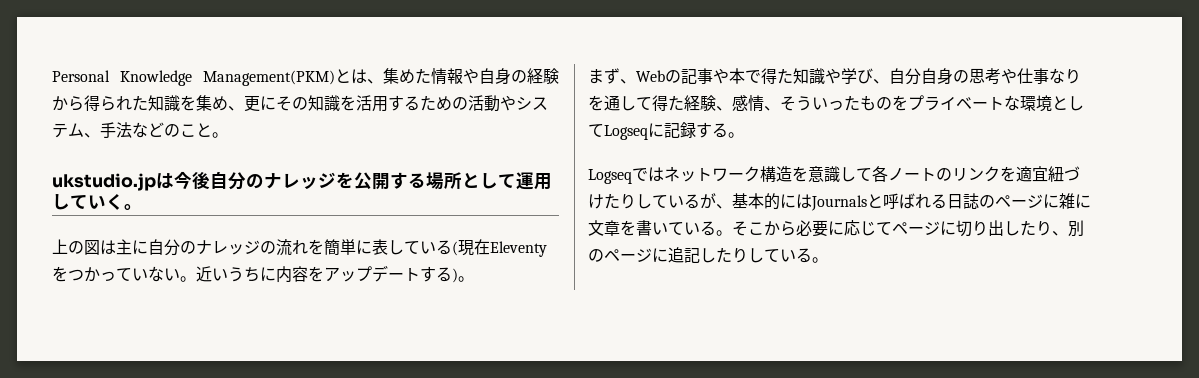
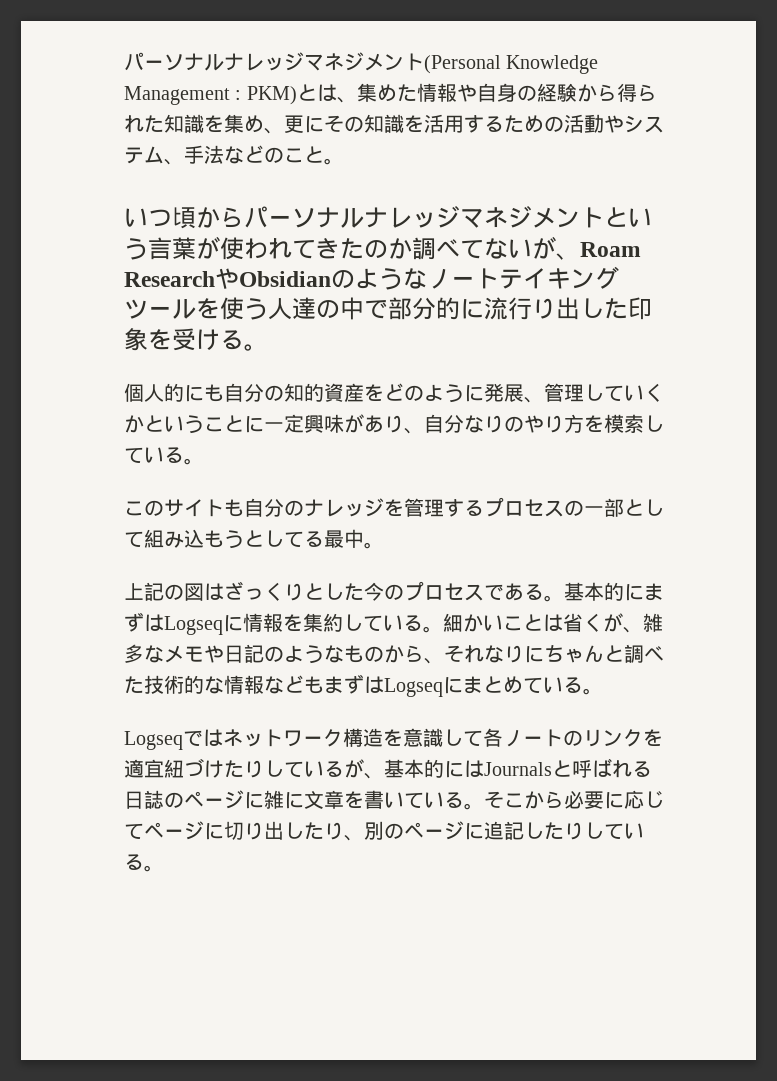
- Personal Knowledge Management(PKM)とは、集めた情報や自身の経験から得られた知識を集め、更にその知識を活用するための活動やシステム、手法などのこと。
+ パーソナルナレッジマネジメント(Personal Knowledge Management : PKM)とは、集めた情報や自身の経験から得られた知識を集め、更にその知識を活用するための活動やシステム、手法などのこと。
- ukstudio.jpは今後自分のナレッジを公開する場所として運用していく。
- 上の図は主に自分のナレッジの流れを簡単に表している(現在Eleventyをつかっていない。近いうちに内容をアップデートする)。
- まず、Webの記事や本で得た知識や学び、自分自身の思考や仕事なりを通して得た経験、感情、そういったものをプライベートな環境としてLogseqに記録する。
+ いつ頃からパーソナルナレッジマネジメントという言葉が使われてきたのか調べてないが、Roam ResearchやObsidianのようなノートテイキングツールを使う人達の中で部分的に流行り出した印象を受ける。
+ 個人的にも自分の知的資産をどのように発展、管理していくかということに一定興味があり、自分なりのやり方を模索している。
+ このサイトも自分のナレッジを管理するプロセスの一部として組み込もうとしてる最中。
+ 上記の図はざっくりとした今のプロセスである。基本的にまずはLogseqに情報を集約している。細かいことは省くが、雑多なメモや日記のようなものから、それなりにちゃんと調べた技術的な情報などもまずはLogseqにまとめている。

